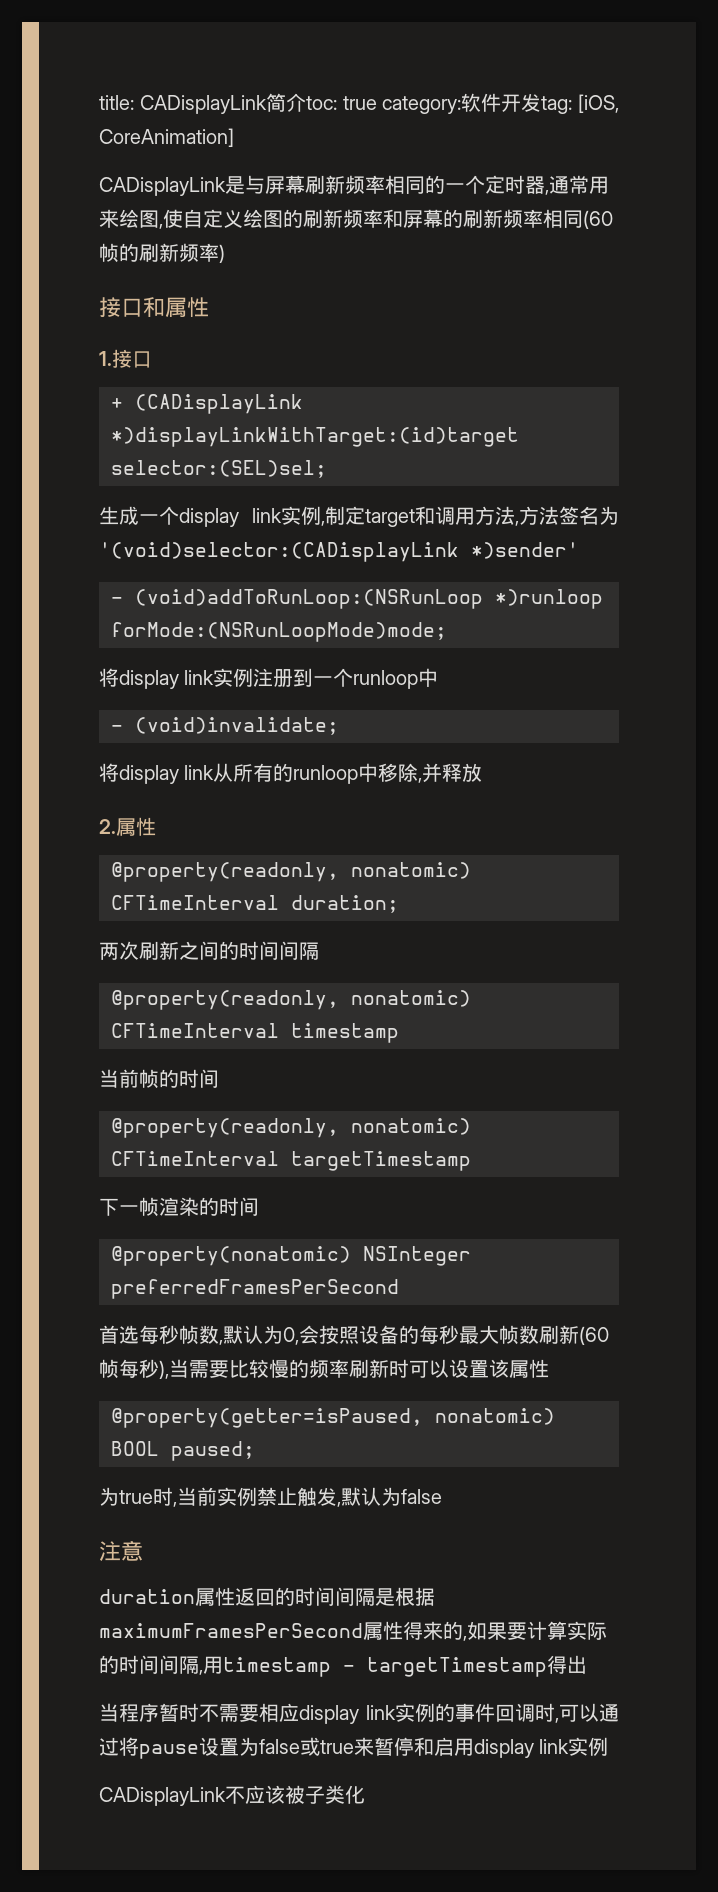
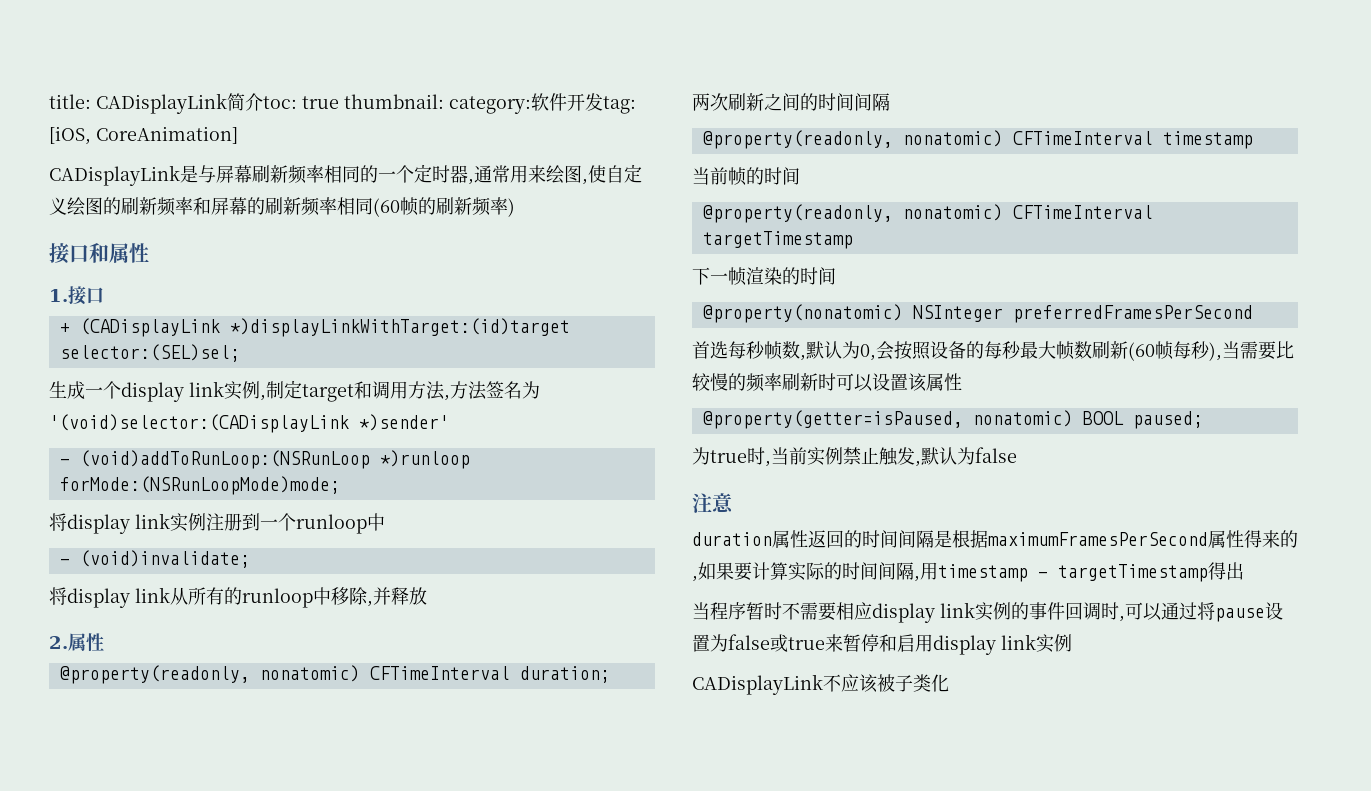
- title: CADisplayLink简介toc: true category:软件开发tag: [iOS, CoreAnimation]
+ title: CADisplayLink简介toc: true thumbnail: category:软件开发tag: [iOS, CoreAnimation]

